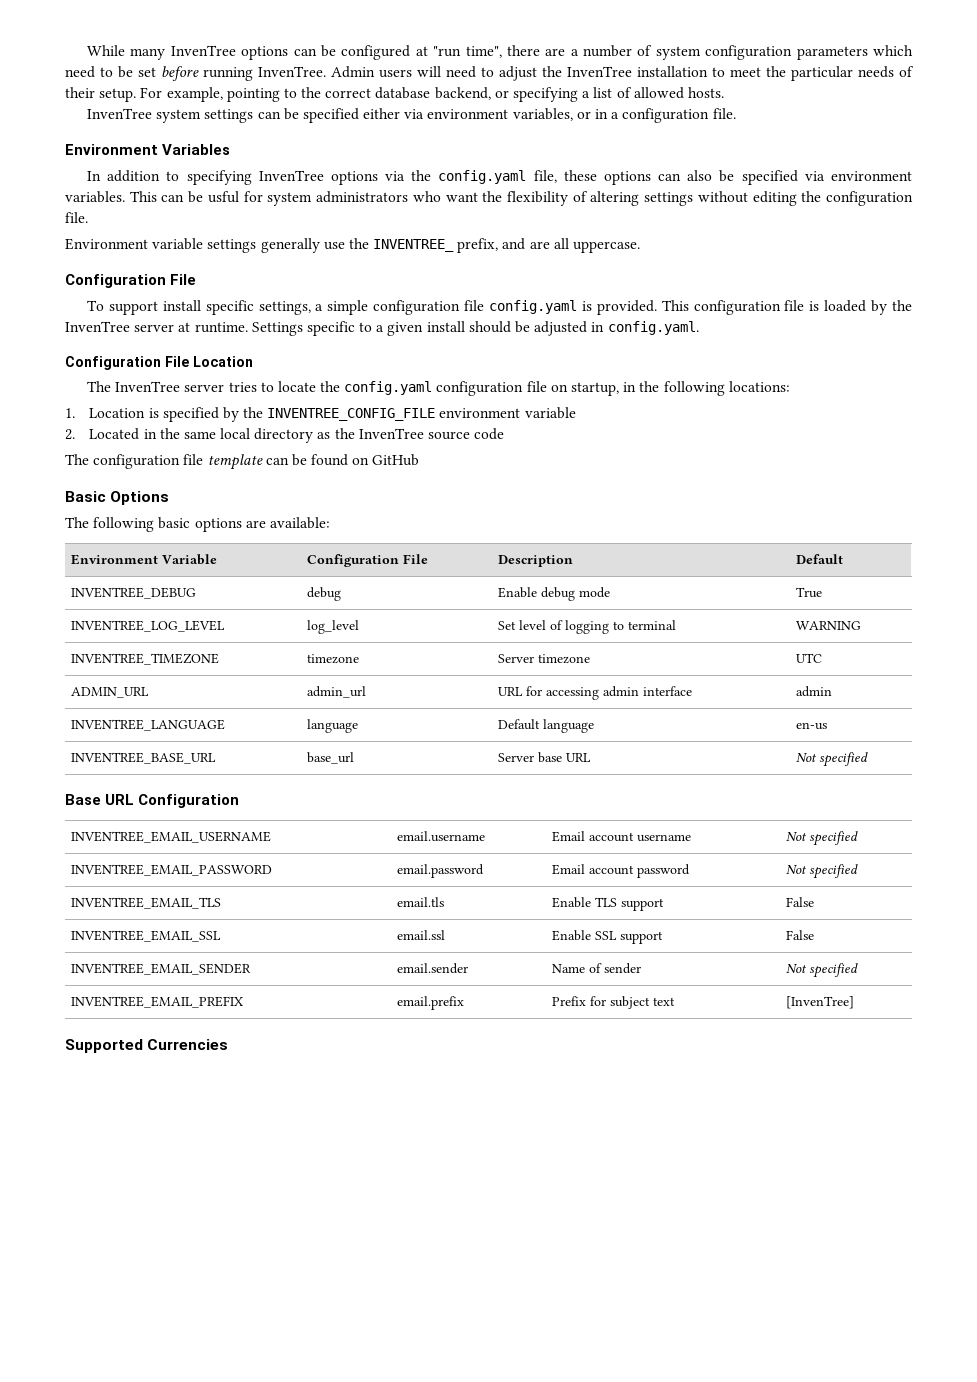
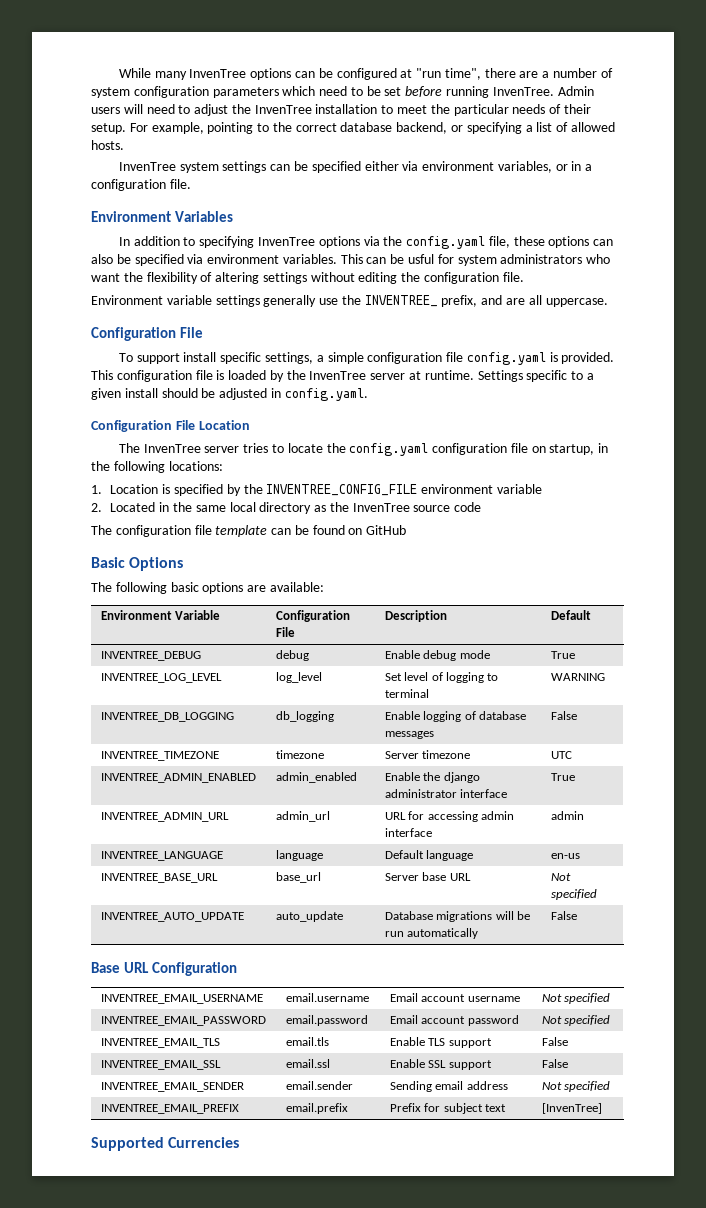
+ INVENTREE_DB_LOGGING | db_logging | Enable logging of database messages | False
- ADMIN_URL | admin_url | URL for accessing admin interface | admin
+ INVENTREE_ADMIN_ENABLED | admin_enabled | Enable the django administrator interface | True
+ INVENTREE_ADMIN_URL | admin_url | URL for accessing admin interface | admin
+ INVENTREE_AUTO_UPDATE | auto_update | Database migrations will be run automatically | False
- INVENTREE_EMAIL_SENDER | email.sender | Name of sender | Not specified
+ INVENTREE_EMAIL_SENDER | email.sender | Sending email address | Not specified

